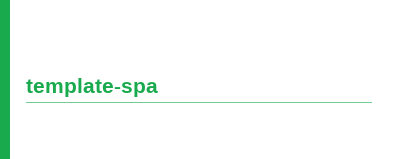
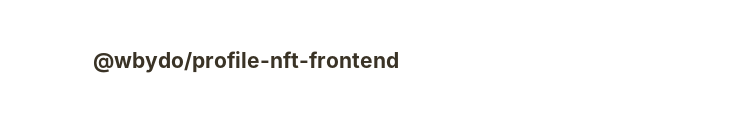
- template-spa
+ @wbydo/profile-nft-frontend

